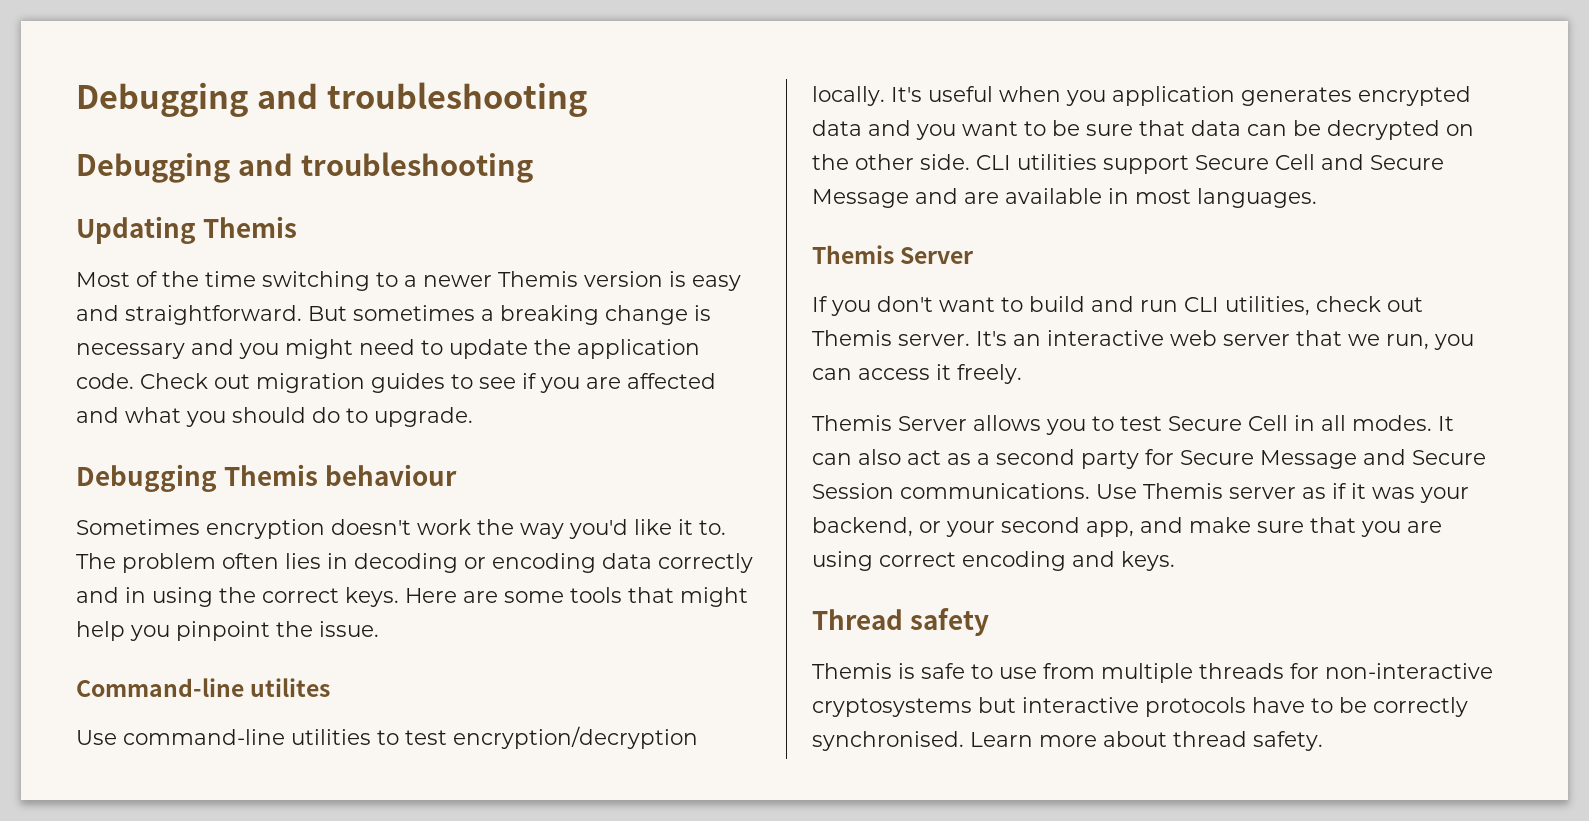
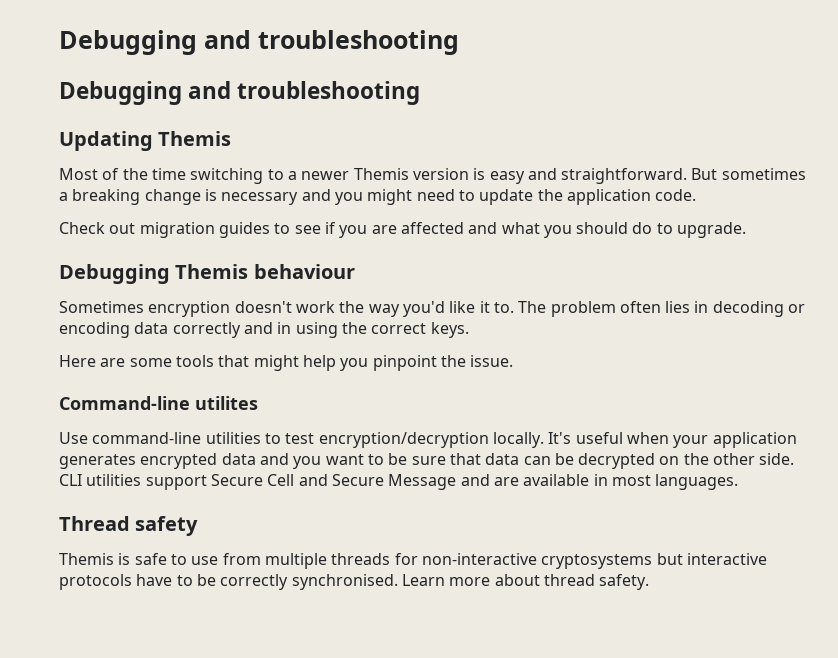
- But sometimes a breaking change is necessary and you might need to update the application code. Check out migration guides to see if you are affected and what you should do to upgrade.
+ But sometimes a breaking change is necessary and you might need to update the application code.
+ Check out migration guides to see if you are affected and what you should do to upgrade.
- The problem often lies in decoding or encoding data correctly and in using the correct keys. Here are some tools that might help you pinpoint the issue.
+ The problem often lies in decoding or encoding data correctly and in using the correct keys.
+ Here are some tools that might help you pinpoint the issue.
- It's useful when you application generates encrypted data and you want to be sure that data can be decrypted on the other side.
+ It's useful when your application generates encrypted data and you want to be sure that data can be decrypted on the other side.
  CLI utilities support Secure Cell and Secure Message and are available in most languages.
- Themis Server
- If you don't want to build and run CLI utilities, check out Themis server. It's an interactive web server that we run, you can access it freely.
- Themis Server allows you to test Secure Cell in all modes. It can also act as a second party for Secure Message and Secure Session communications. Use Themis server as if it was your backend, or your second app, and make sure that you are using correct encoding and keys.

